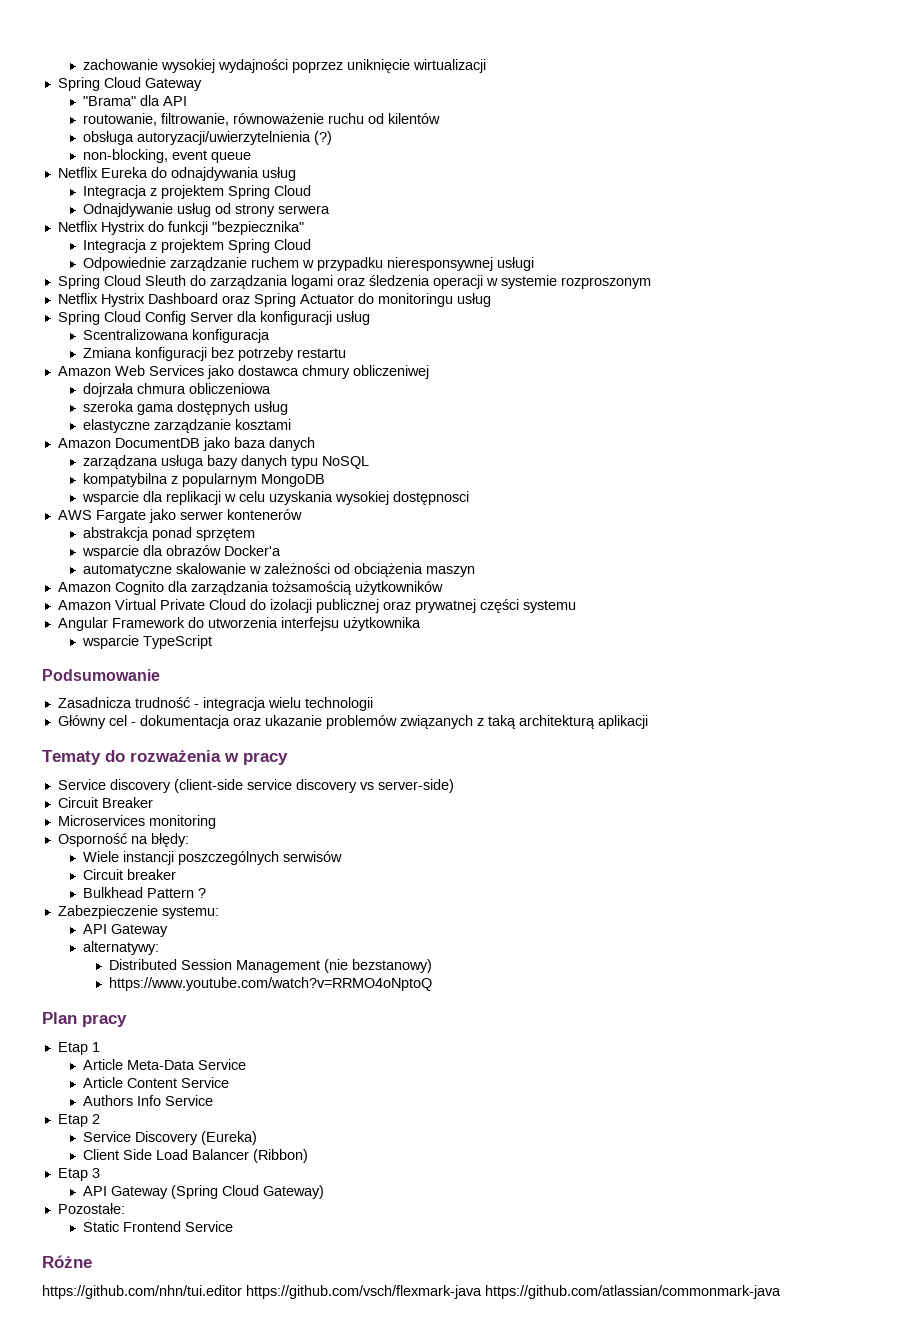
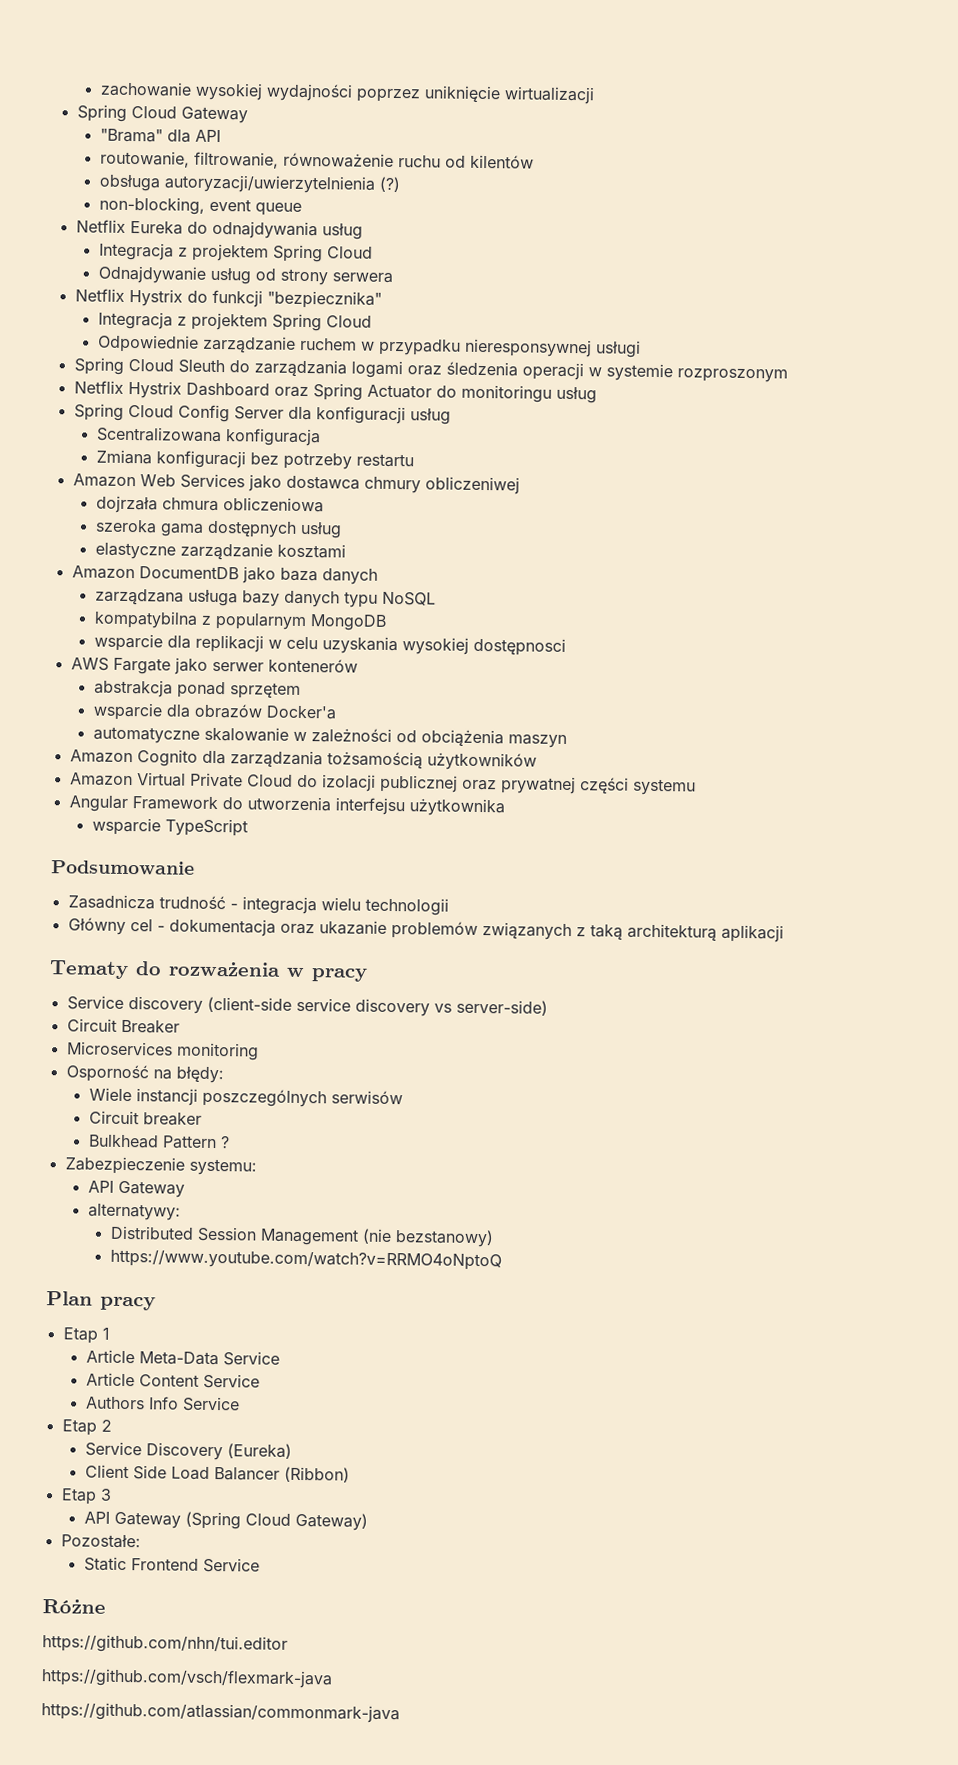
- https://github.com/nhn/tui.editor https://github.com/vsch/flexmark-java https://github.com/atlassian/commonmark-java
+ https://github.com/nhn/tui.editor
+ https://github.com/vsch/flexmark-java
+ https://github.com/atlassian/commonmark-java

